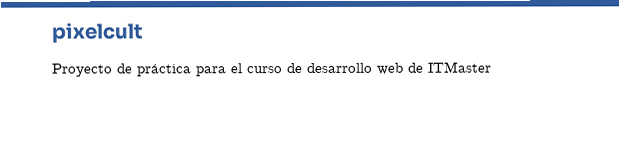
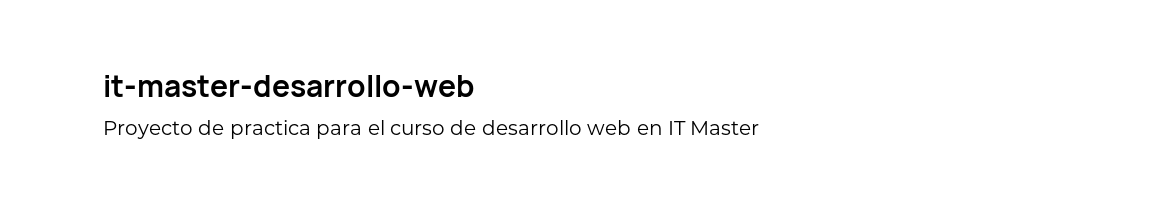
- pixelcult
+ it-master-desarrollo-web
- Proyecto de práctica para el curso de desarrollo web de ITMaster
+ Proyecto de practica para el curso de desarrollo web en IT Master

